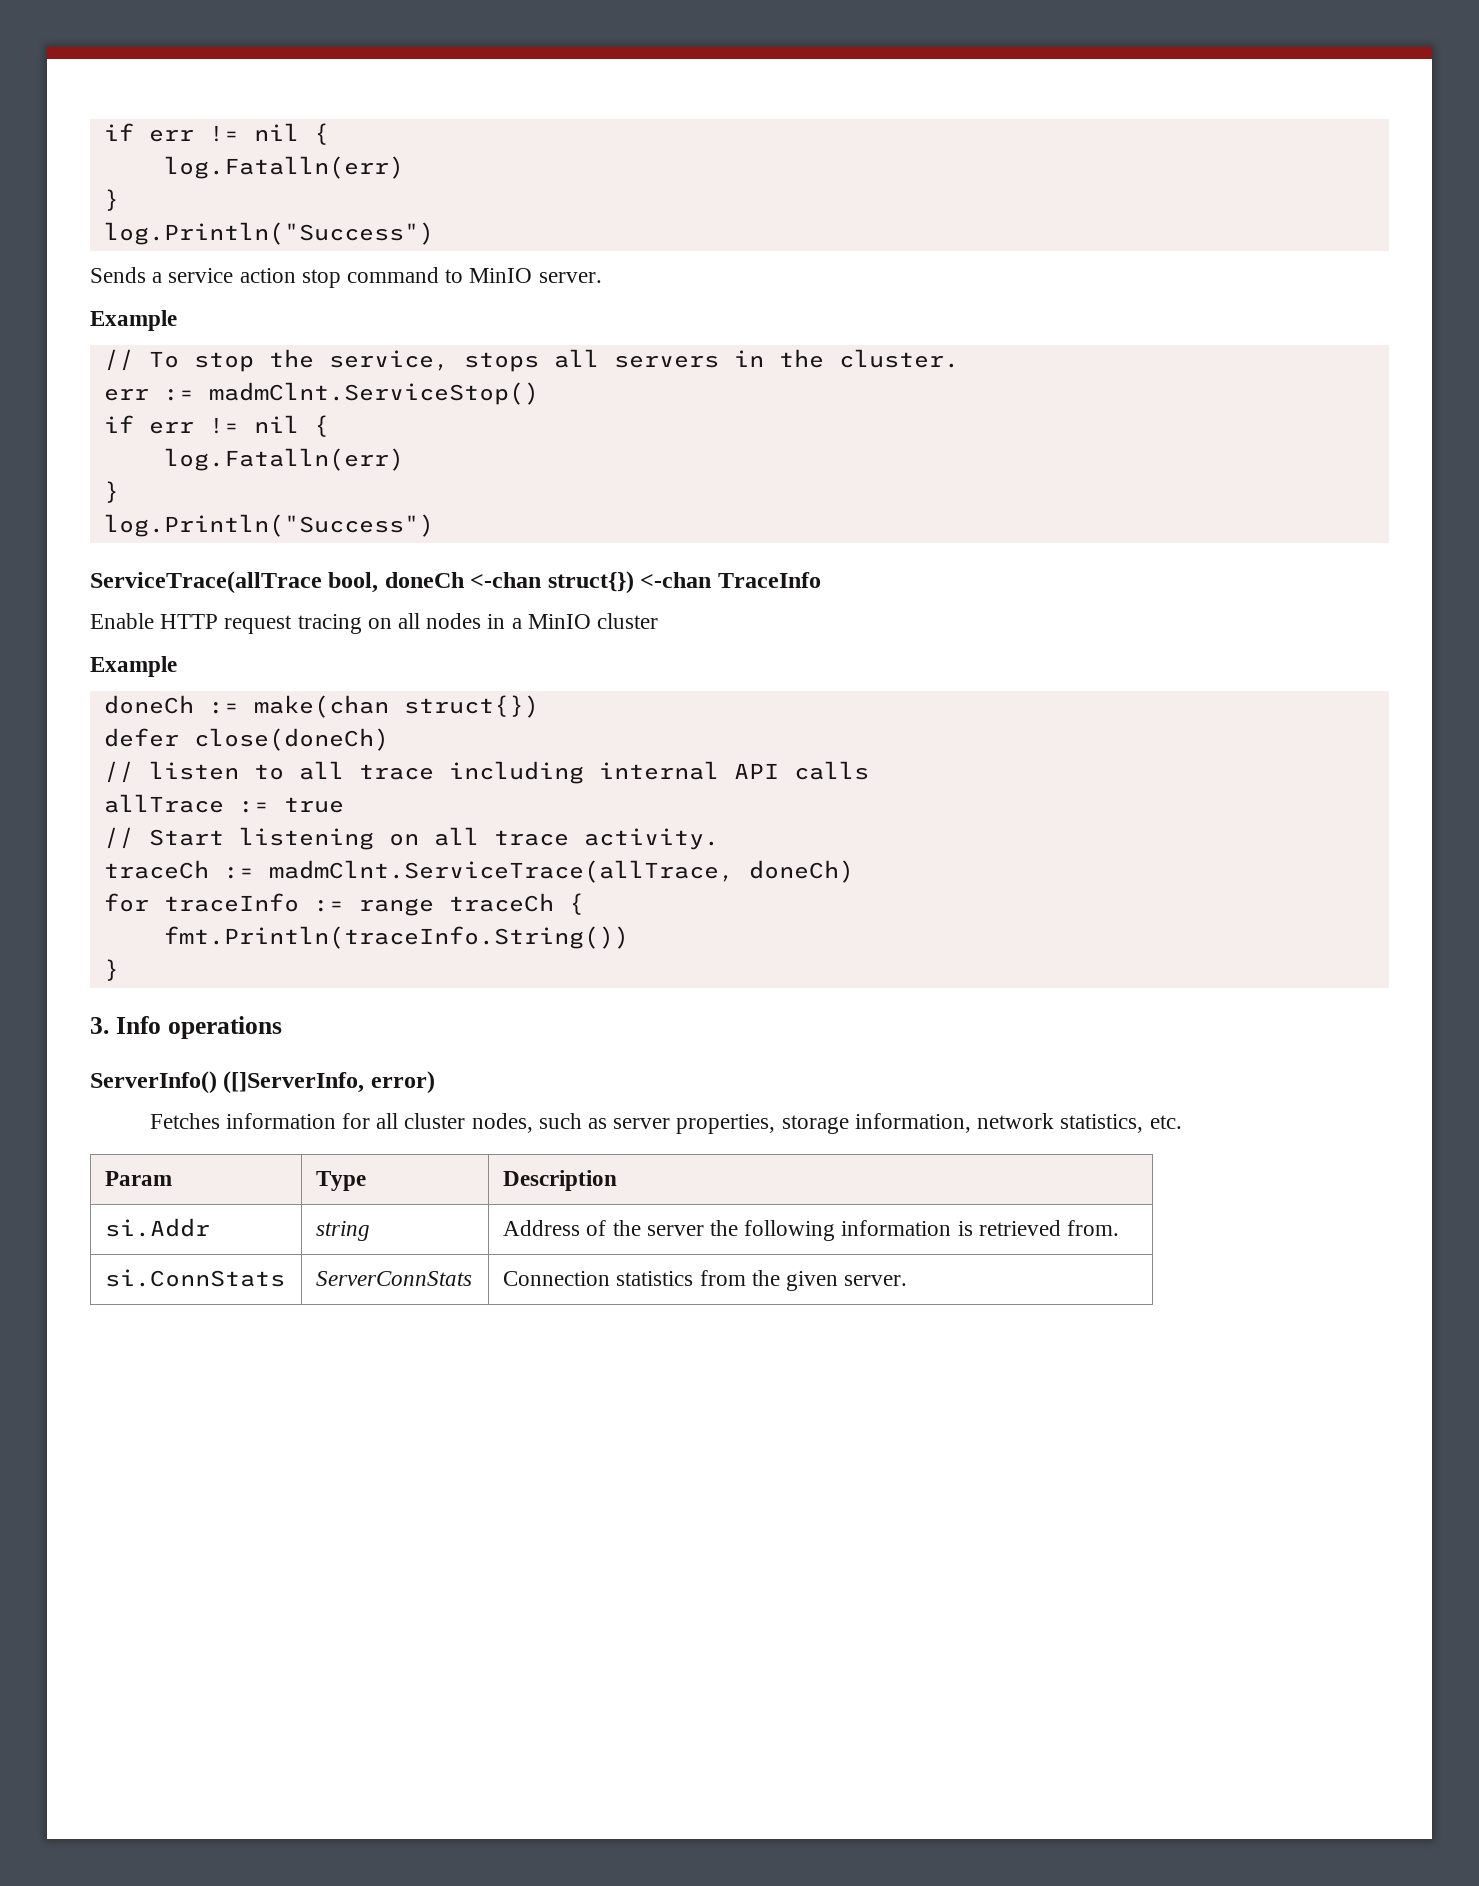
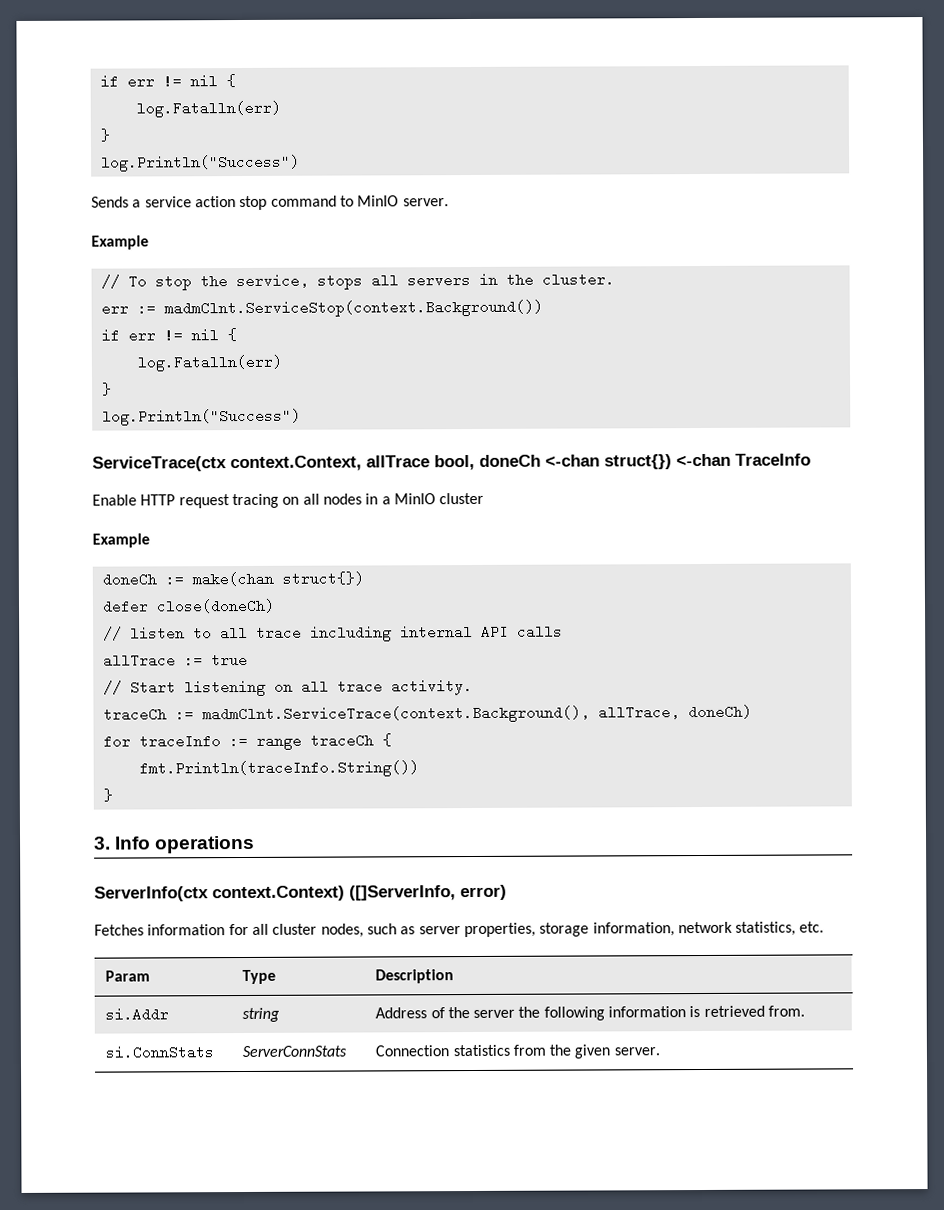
- err := madmClnt.ServiceStop()
+ err := madmClnt.ServiceStop(context.Background())
  if err != nil {
  log.Fatalln(err)
  }
  log.Println("Success")
- ServiceTrace(allTrace bool, doneCh <-chan struct{}) <-chan TraceInfo
+ ServiceTrace(ctx context.Context, allTrace bool, doneCh <-chan struct{}) <-chan TraceInfo
- traceCh := madmClnt.ServiceTrace(allTrace, doneCh)
+ traceCh := madmClnt.ServiceTrace(context.Background(), allTrace, doneCh)
- ServerInfo() ([]ServerInfo, error)
+ ServerInfo(ctx context.Context) ([]ServerInfo, error)

